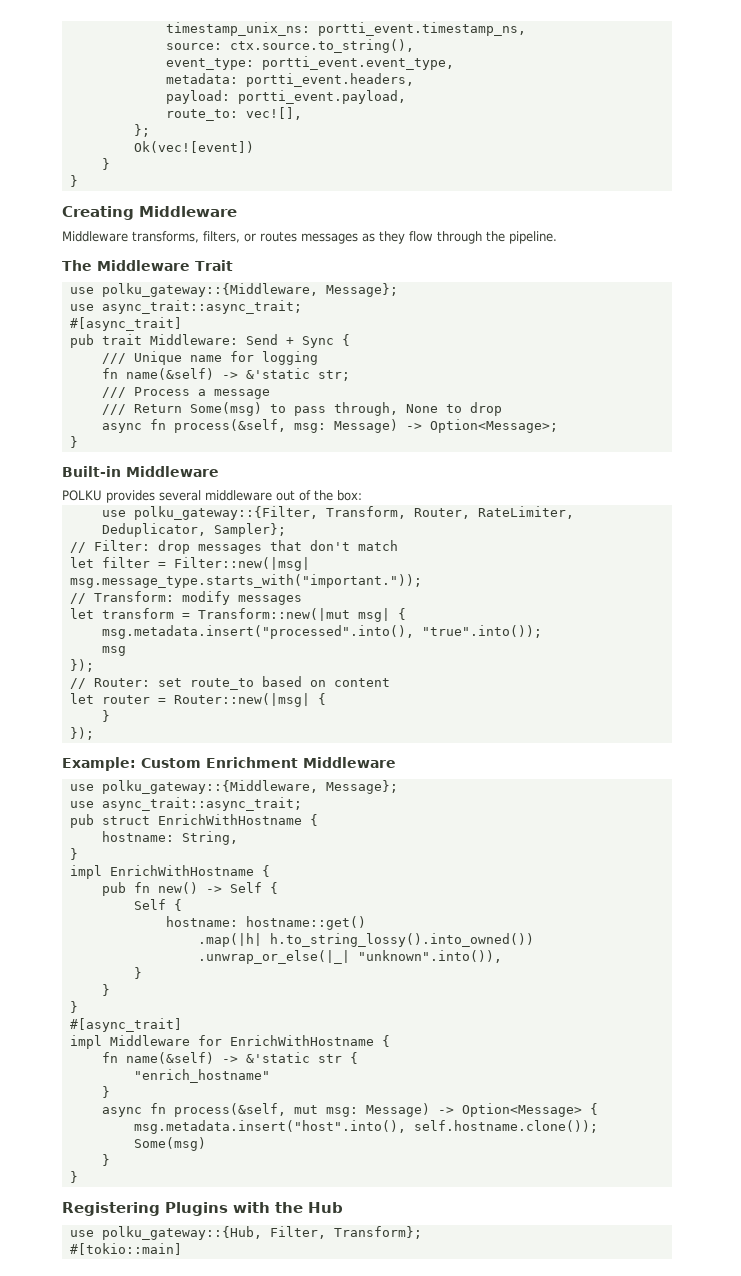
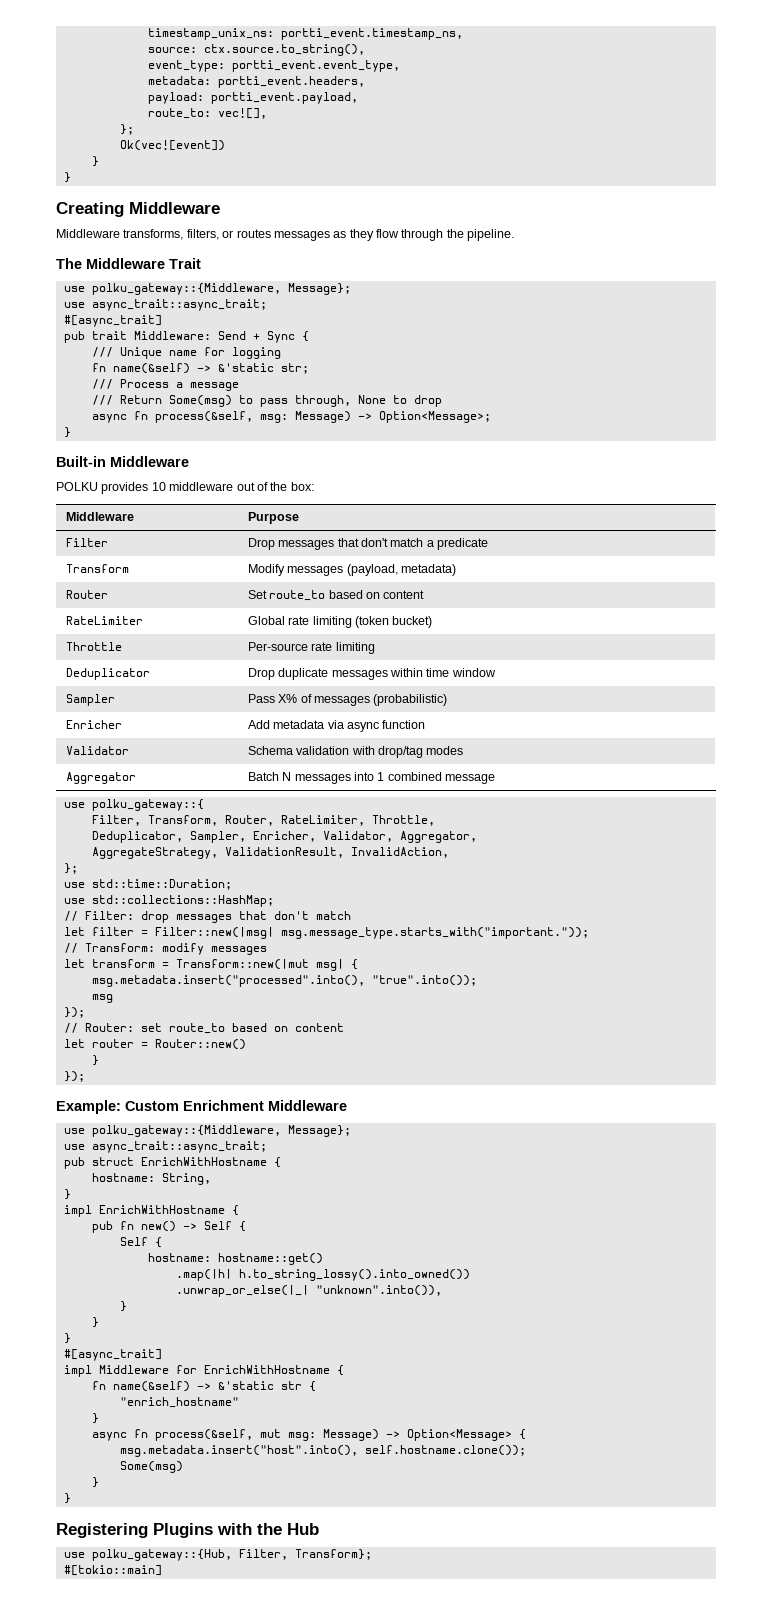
- POLKU provides several middleware out of the box:
+ POLKU provides 10 middleware out of the box:
- use polku_gateway::{Filter, Transform, Router, RateLimiter, Deduplicator, Sampler};
+ Middleware | Purpose
+ Filter | Drop messages that don't match a predicate
+ Transform | Modify messages (payload, metadata)
+ Router | Set route_to based on content
+ RateLimiter | Global rate limiting (token bucket)
+ Throttle | Per-source rate limiting
+ Deduplicator | Drop duplicate messages within time window
+ Sampler | Pass X% of messages (probabilistic)
+ Enricher | Add metadata via async function
+ Validator | Schema validation with drop/tag modes
+ Aggregator | Batch N messages into 1 combined message
+ use polku_gateway::{
+ Filter, Transform, Router, RateLimiter, Throttle,
+ Deduplicator, Sampler, Enricher, Validator, Aggregator,
+ AggregateStrategy, ValidationResult, InvalidAction,
+ };
+ use std::time::Duration;
+ use std::collections::HashMap;
- let router = Router::new(|msg| {
+ let router = Router::new()

